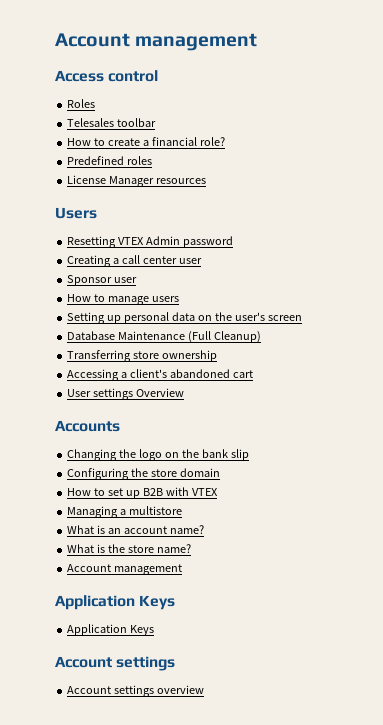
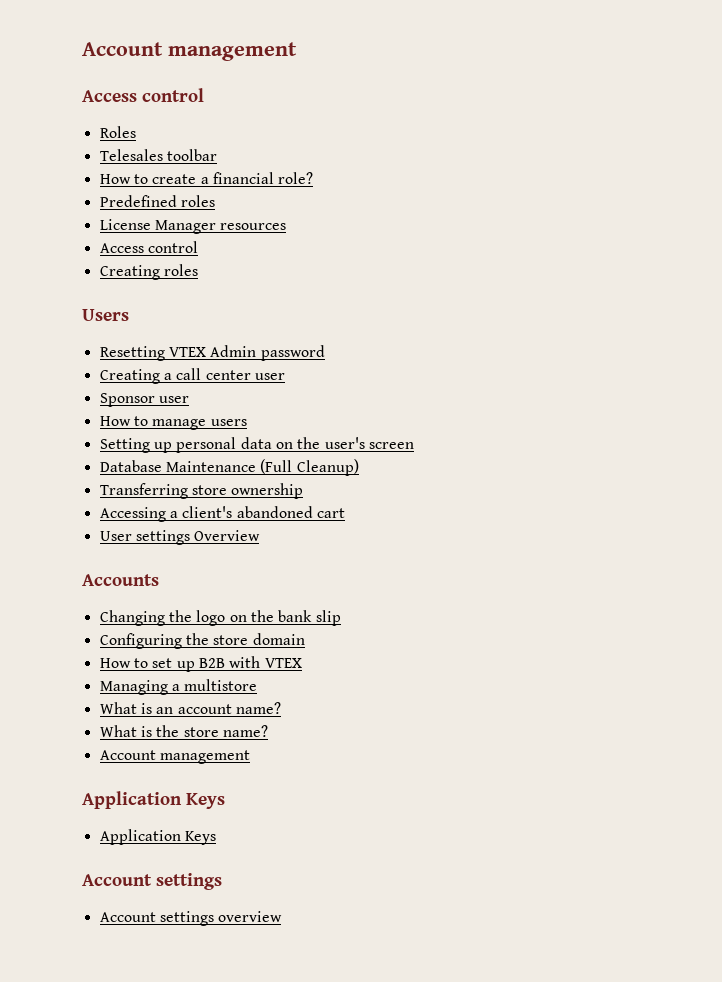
  License Manager resources
+ Access control
+ Creating roles

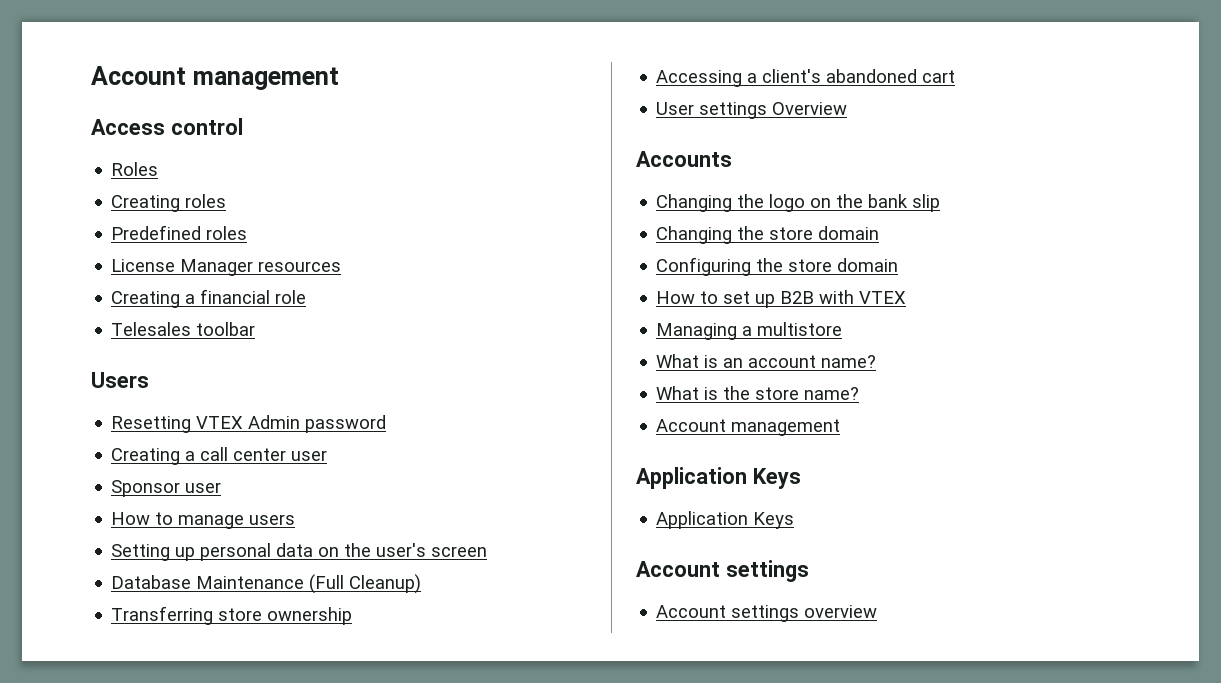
- Telesales toolbar
- How to create a financial role?
+ Creating roles
  License Manager resources
- Access control
- Creating roles
+ Creating a financial role
+ Telesales toolbar
+ Changing the store domain

